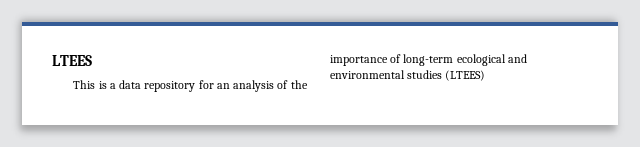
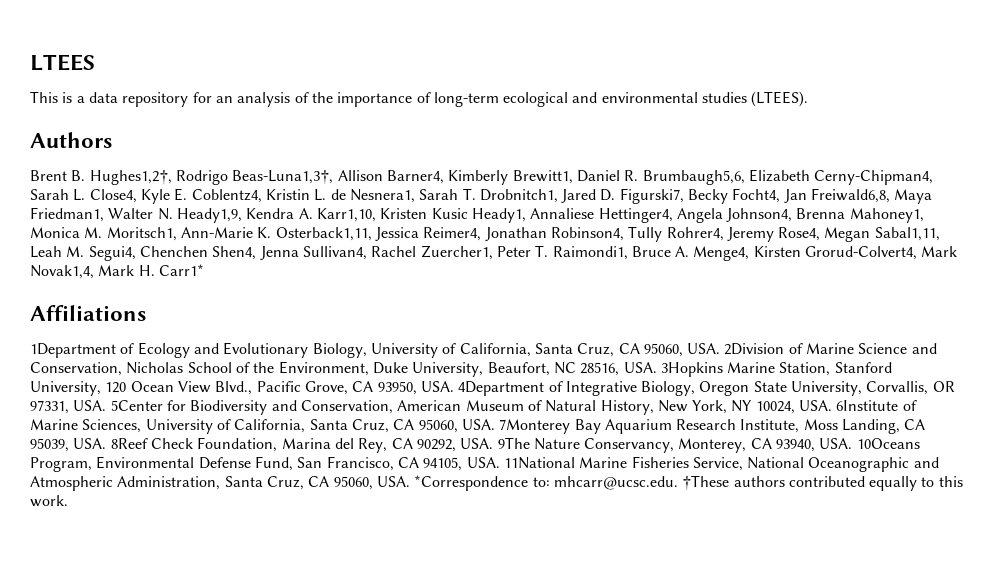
- This is a data repository for an analysis of the importance of long-term ecological and environmental studies (LTEES)
+ This is a data repository for an analysis of the importance of long-term ecological and environmental studies (LTEES).
+ Authors
+ Brent B. Hughes1,2†, Rodrigo Beas-Luna1,3†, Allison Barner4, Kimberly Brewitt1, Daniel R. Brumbaugh5,6, Elizabeth Cerny-Chipman4, Sarah L. Close4, Kyle E. Coblentz4, Kristin L. de Nesnera1, Sarah T. Drobnitch1, Jared D. Figurski7, Becky Focht4, Jan Freiwald6,8, Maya Friedman1, Walter N. Heady1,9, Kendra A. Karr1,10, Kristen Kusic Heady1, Annaliese Hettinger4, Angela Johnson4, Brenna Mahoney1, Monica M. Moritsch1, Ann-Marie K. Osterback1,11, Jessica Reimer4, Jonathan Robinson4, Tully Rohrer4, Jeremy Rose4, Megan Sabal1,11, Leah M. Segui4, Chenchen Shen4, Jenna Sullivan4, Rachel Zuercher1, Peter T. Raimondi1, Bruce A. Menge4, Kirsten Grorud-Colvert4, Mark Novak1,4, Mark H. Carr1*
+ Affiliations
+ 1Department of Ecology and Evolutionary Biology, University of California, Santa Cruz, CA 95060, USA. 2Division of Marine Science and Conservation, Nicholas School of the Environment, Duke University, Beaufort, NC 28516, USA. 3Hopkins Marine Station, Stanford University, 120 Ocean View Blvd., Pacific Grove, CA 93950, USA. 4Department of Integrative Biology, Oregon State University, Corvallis, OR 97331, USA. 5Center for Biodiversity and Conservation, American Museum of Natural History, New York, NY 10024, USA. 6Institute of Marine Sciences, University of California, Santa Cruz, CA 95060, USA. 7Monterey Bay Aquarium Research Institute, Moss Landing, CA 95039, USA. 8Reef Check Foundation, Marina del Rey, CA 90292, USA. 9The Nature Conservancy, Monterey, CA 93940, USA. 10Oceans Program, Environmental Defense Fund, San Francisco, CA 94105, USA. 11National Marine Fisheries Service, National Oceanographic and Atmospheric Administration, Santa Cruz, CA 95060, USA. *Correspondence to: mhcarr@ucsc.edu. †These authors contributed equally to this work.

